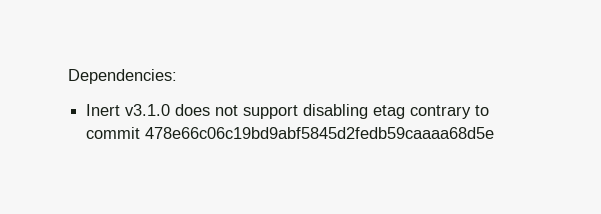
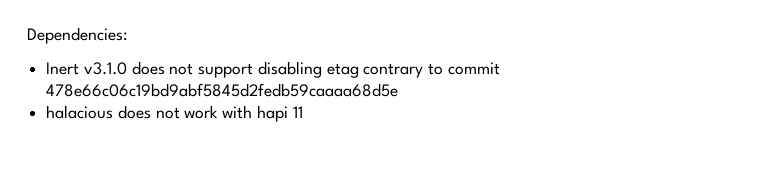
+ halacious does not work with hapi 11

